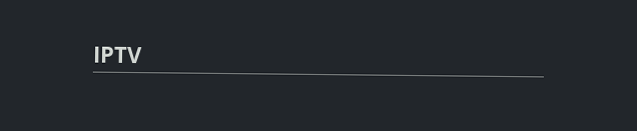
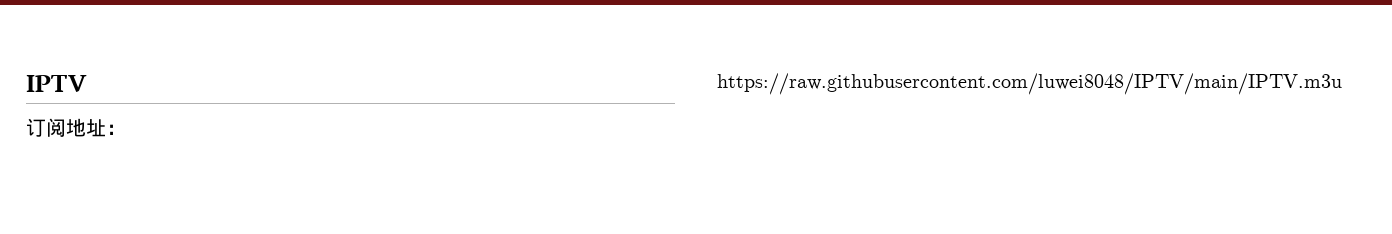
+ 订阅地址：https://raw.githubusercontent.com/luwei8048/IPTV/main/IPTV.m3u

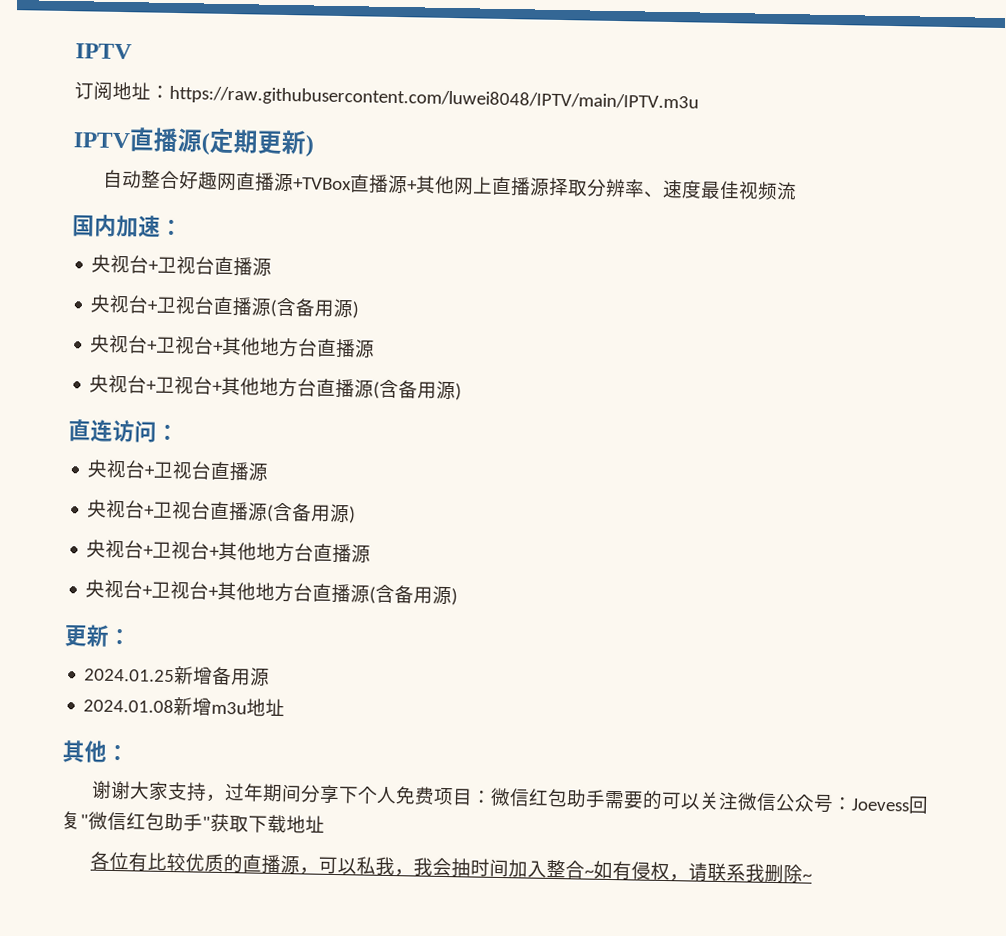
+ IPTV直播源(定期更新)
+ 自动整合好趣网直播源+TVBox直播源+其他网上直播源择取分辨率、速度最佳视频流
+ 国内加速：
+ 央视台+卫视台直播源
+ 央视台+卫视台直播源(含备用源)
+ 央视台+卫视台+其他地方台直播源
+ 央视台+卫视台+其他地方台直播源(含备用源)
+ 直连访问：
+ 央视台+卫视台直播源
+ 央视台+卫视台直播源(含备用源)
+ 央视台+卫视台+其他地方台直播源
+ 央视台+卫视台+其他地方台直播源(含备用源)
+ 更新：
+ 2024.01.25新增备用源
+ 2024.01.08新增m3u地址
+ 其他：
+ 谢谢大家支持，过年期间分享下个人免费项目：微信红包助手需要的可以关注微信公众号：Joevess回复"微信红包助手"获取下载地址
+ 各位有比较优质的直播源，可以私我，我会抽时间加入整合~如有侵权，请联系我删除~

